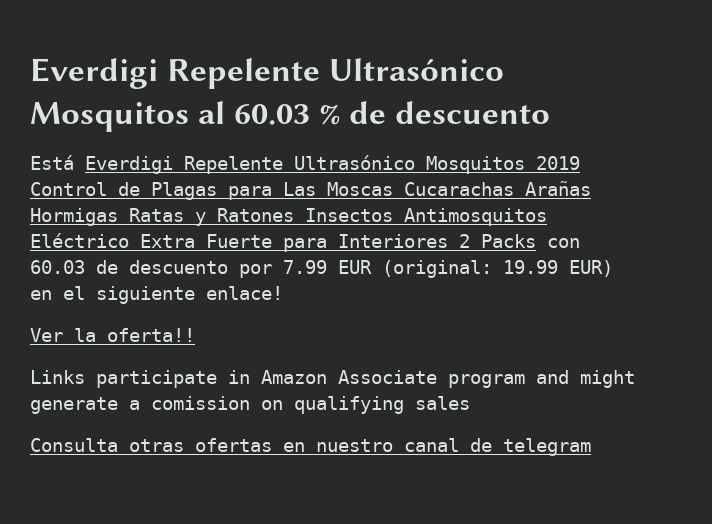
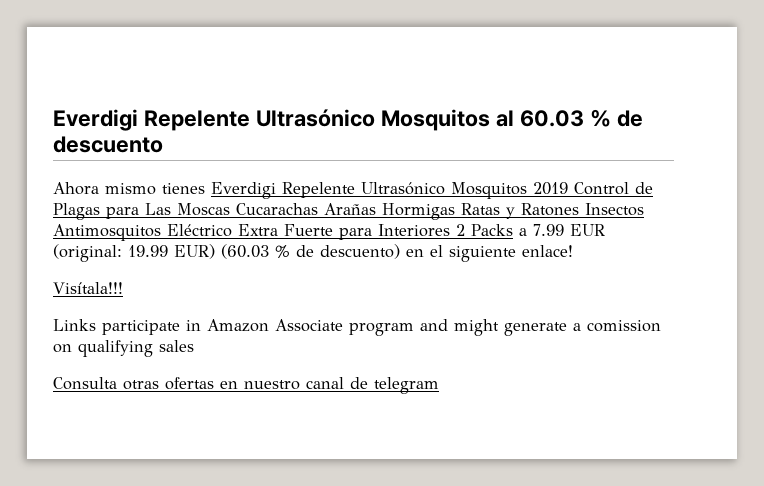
- Está Everdigi Repelente Ultrasónico Mosquitos 2019 Control de Plagas para Las Moscas Cucarachas Arañas Hormigas Ratas y Ratones Insectos Antimosquitos Eléctrico Extra Fuerte para Interiores 2 Packs con 60.03 de descuento por 7.99 EUR (original: 19.99 EUR) en el siguiente enlace!
+ Ahora mismo tienes Everdigi Repelente Ultrasónico Mosquitos 2019 Control de Plagas para Las Moscas Cucarachas Arañas Hormigas Ratas y Ratones Insectos Antimosquitos Eléctrico Extra Fuerte para Interiores 2 Packs a 7.99 EUR (original: 19.99 EUR) (60.03 % de descuento) en el siguiente enlace!
- Ver la oferta!!
+ Visítala!!!

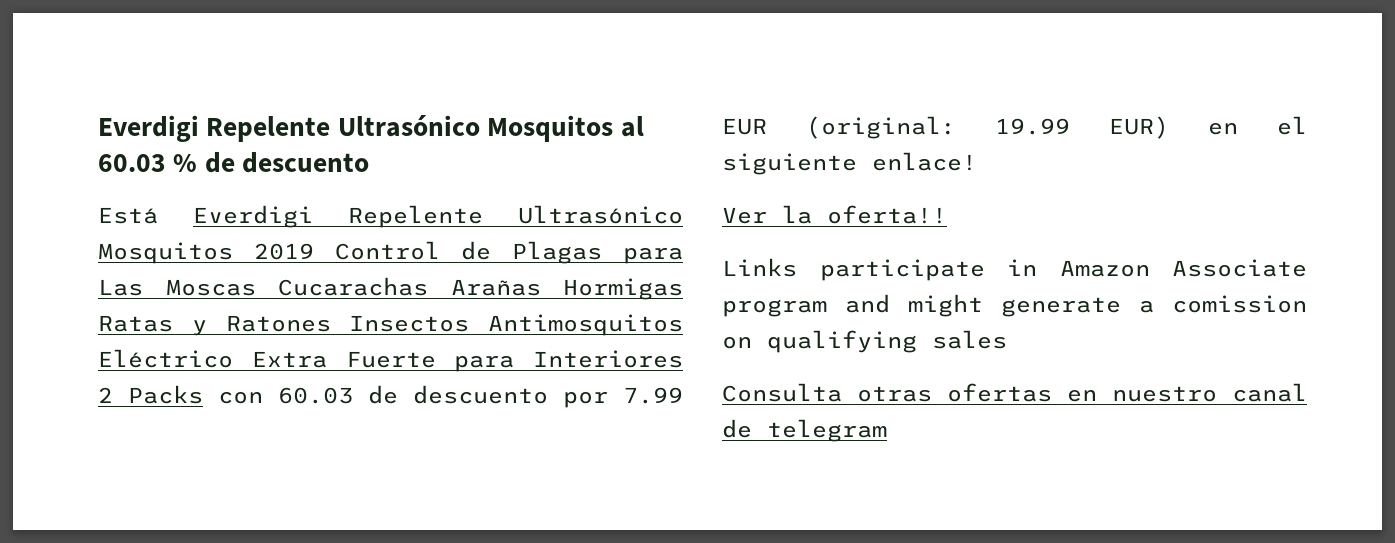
- Ahora mismo tienes Everdigi Repelente Ultrasónico Mosquitos 2019 Control de Plagas para Las Moscas Cucarachas Arañas Hormigas Ratas y Ratones Insectos Antimosquitos Eléctrico Extra Fuerte para Interiores 2 Packs a 7.99 EUR (original: 19.99 EUR) (60.03 % de descuento) en el siguiente enlace!
+ Está Everdigi Repelente Ultrasónico Mosquitos 2019 Control de Plagas para Las Moscas Cucarachas Arañas Hormigas Ratas y Ratones Insectos Antimosquitos Eléctrico Extra Fuerte para Interiores 2 Packs con 60.03 de descuento por 7.99 EUR (original: 19.99 EUR) en el siguiente enlace!
- Visítala!!!
+ Ver la oferta!!

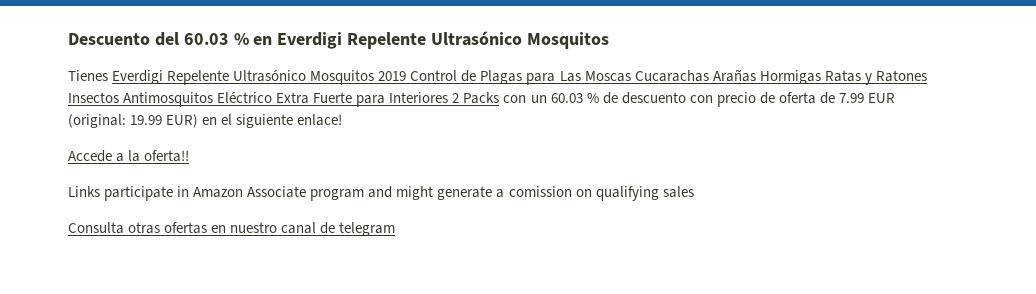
- Everdigi Repelente Ultrasónico Mosquitos al 60.03 % de descuento
- Está Everdigi Repelente Ultrasónico Mosquitos 2019 Control de Plagas para Las Moscas Cucarachas Arañas Hormigas Ratas y Ratones Insectos Antimosquitos Eléctrico Extra Fuerte para Interiores 2 Packs con 60.03 de descuento por 7.99 EUR (original: 19.99 EUR) en el siguiente enlace!
+ Descuento del 60.03 % en Everdigi Repelente Ultrasónico Mosquitos
+ Tienes Everdigi Repelente Ultrasónico Mosquitos 2019 Control de Plagas para Las Moscas Cucarachas Arañas Hormigas Ratas y Ratones Insectos Antimosquitos Eléctrico Extra Fuerte para Interiores 2 Packs con un 60.03 % de descuento con precio de oferta de 7.99 EUR (original: 19.99 EUR) en el siguiente enlace!
- Ver la oferta!!
+ Accede a la oferta!!

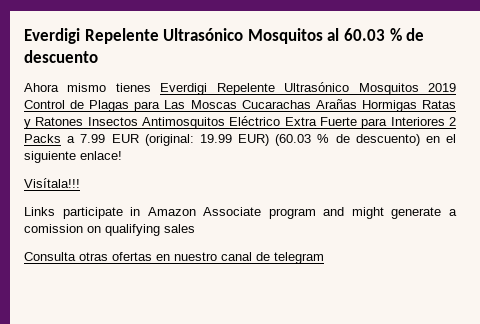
- Descuento del 60.03 % en Everdigi Repelente Ultrasónico Mosquitos
- Tienes Everdigi Repelente Ultrasónico Mosquitos 2019 Control de Plagas para Las Moscas Cucarachas Arañas Hormigas Ratas y Ratones Insectos Antimosquitos Eléctrico Extra Fuerte para Interiores 2 Packs con un 60.03 % de descuento con precio de oferta de 7.99 EUR (original: 19.99 EUR) en el siguiente enlace!
+ Everdigi Repelente Ultrasónico Mosquitos al 60.03 % de descuento
+ Ahora mismo tienes Everdigi Repelente Ultrasónico Mosquitos 2019 Control de Plagas para Las Moscas Cucarachas Arañas Hormigas Ratas y Ratones Insectos Antimosquitos Eléctrico Extra Fuerte para Interiores 2 Packs a 7.99 EUR (original: 19.99 EUR) (60.03 % de descuento) en el siguiente enlace!
- Accede a la oferta!!
+ Visítala!!!

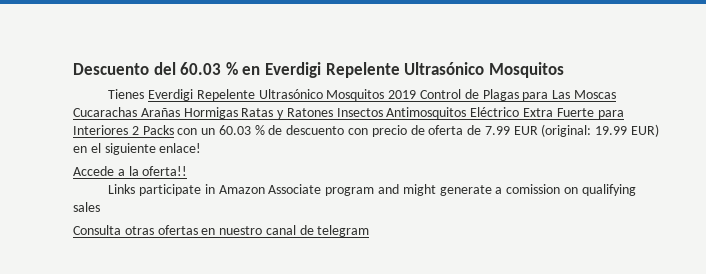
- Everdigi Repelente Ultrasónico Mosquitos al 60.03 % de descuento
- Ahora mismo tienes Everdigi Repelente Ultrasónico Mosquitos 2019 Control de Plagas para Las Moscas Cucarachas Arañas Hormigas Ratas y Ratones Insectos Antimosquitos Eléctrico Extra Fuerte para Interiores 2 Packs a 7.99 EUR (original: 19.99 EUR) (60.03 % de descuento) en el siguiente enlace!
+ Descuento del 60.03 % en Everdigi Repelente Ultrasónico Mosquitos
+ Tienes Everdigi Repelente Ultrasónico Mosquitos 2019 Control de Plagas para Las Moscas Cucarachas Arañas Hormigas Ratas y Ratones Insectos Antimosquitos Eléctrico Extra Fuerte para Interiores 2 Packs con un 60.03 % de descuento con precio de oferta de 7.99 EUR (original: 19.99 EUR) en el siguiente enlace!
- Visítala!!!
+ Accede a la oferta!!

